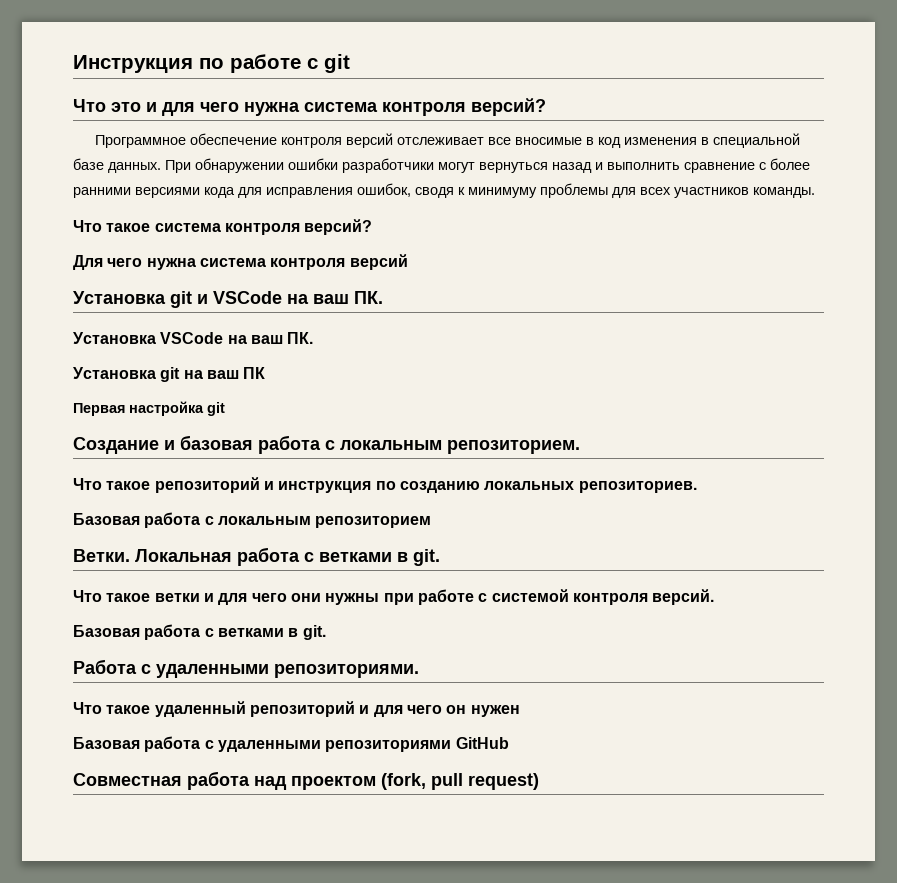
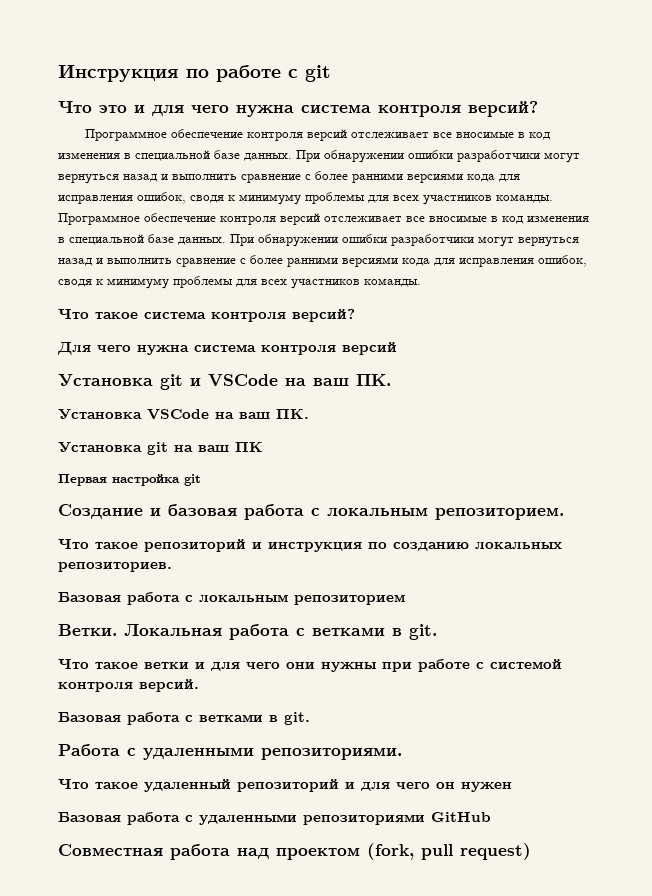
- При обнаружении ошибки разработчики могут вернуться назад и выполнить сравнение с более ранними версиями кода для исправления ошибок, сводя к минимуму проблемы для всех участников команды.
+ При обнаружении ошибки разработчики могут вернуться назад и выполнить сравнение с более ранними версиями кода для исправления ошибок, сводя к минимуму проблемы для всех участников команды. Программное обеспечение контроля версий отслеживает все вносимые в код изменения в специальной базе данных. При обнаружении ошибки разработчики могут вернуться назад и выполнить сравнение с более ранними версиями кода для исправления ошибок, сводя к минимуму проблемы для всех участников команды.

